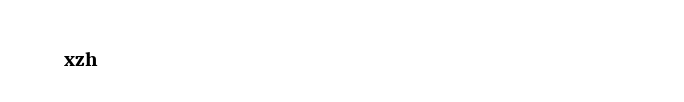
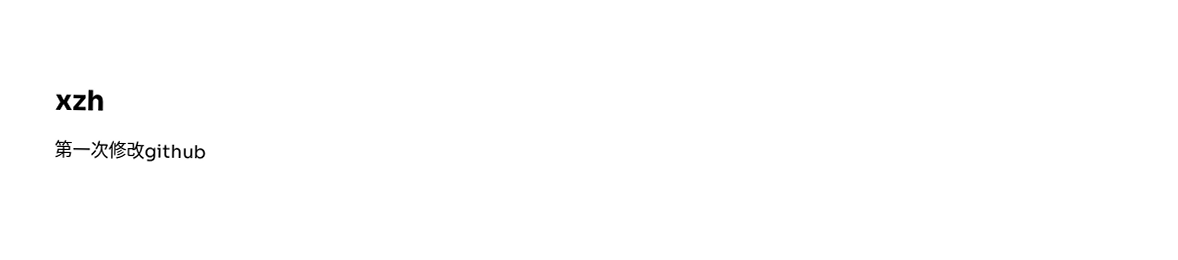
+ 第一次修改github

